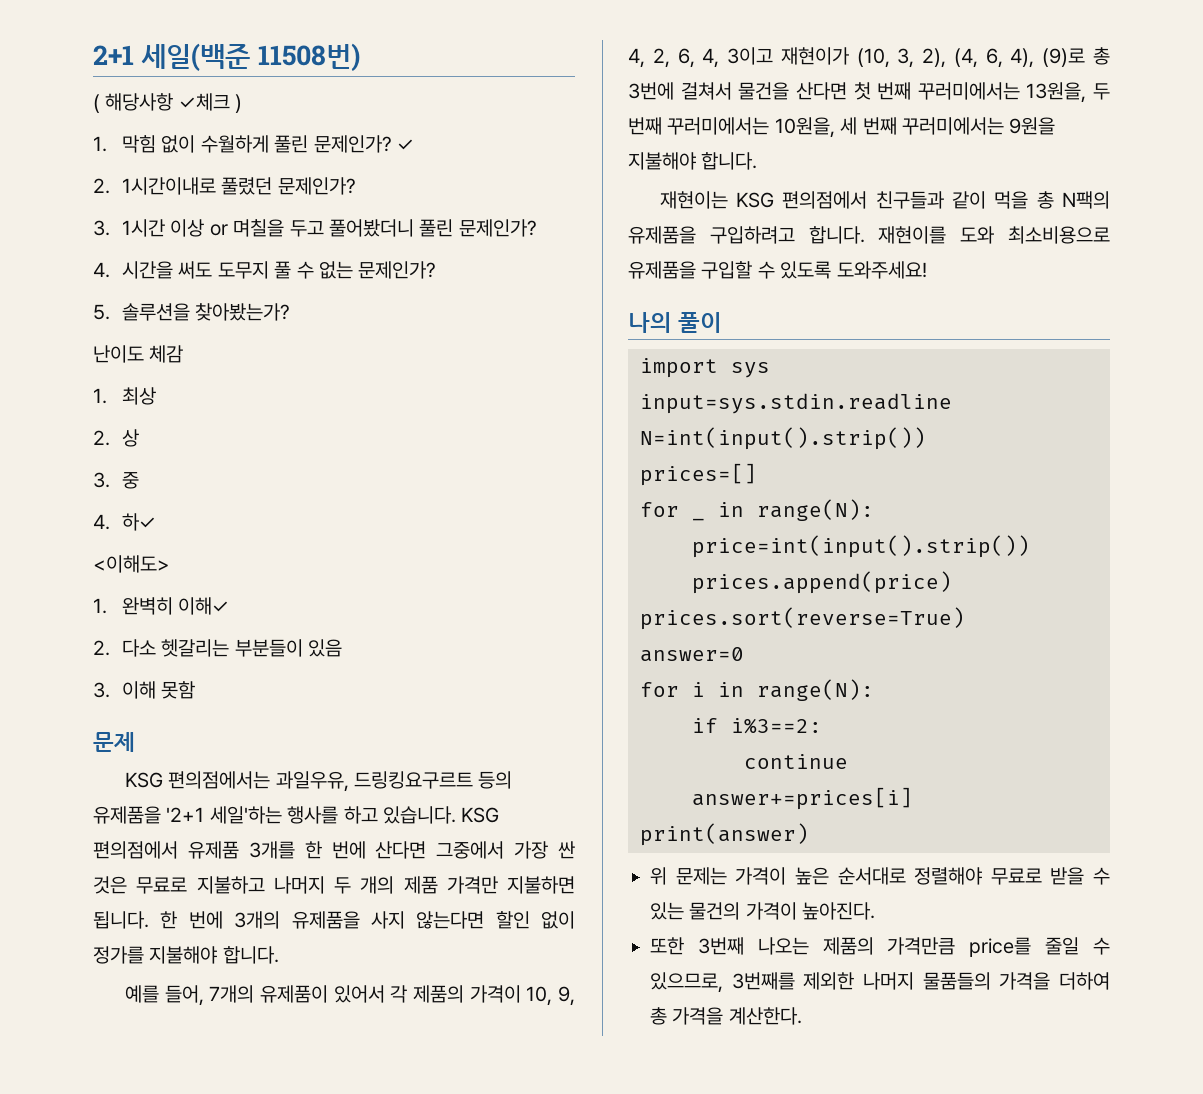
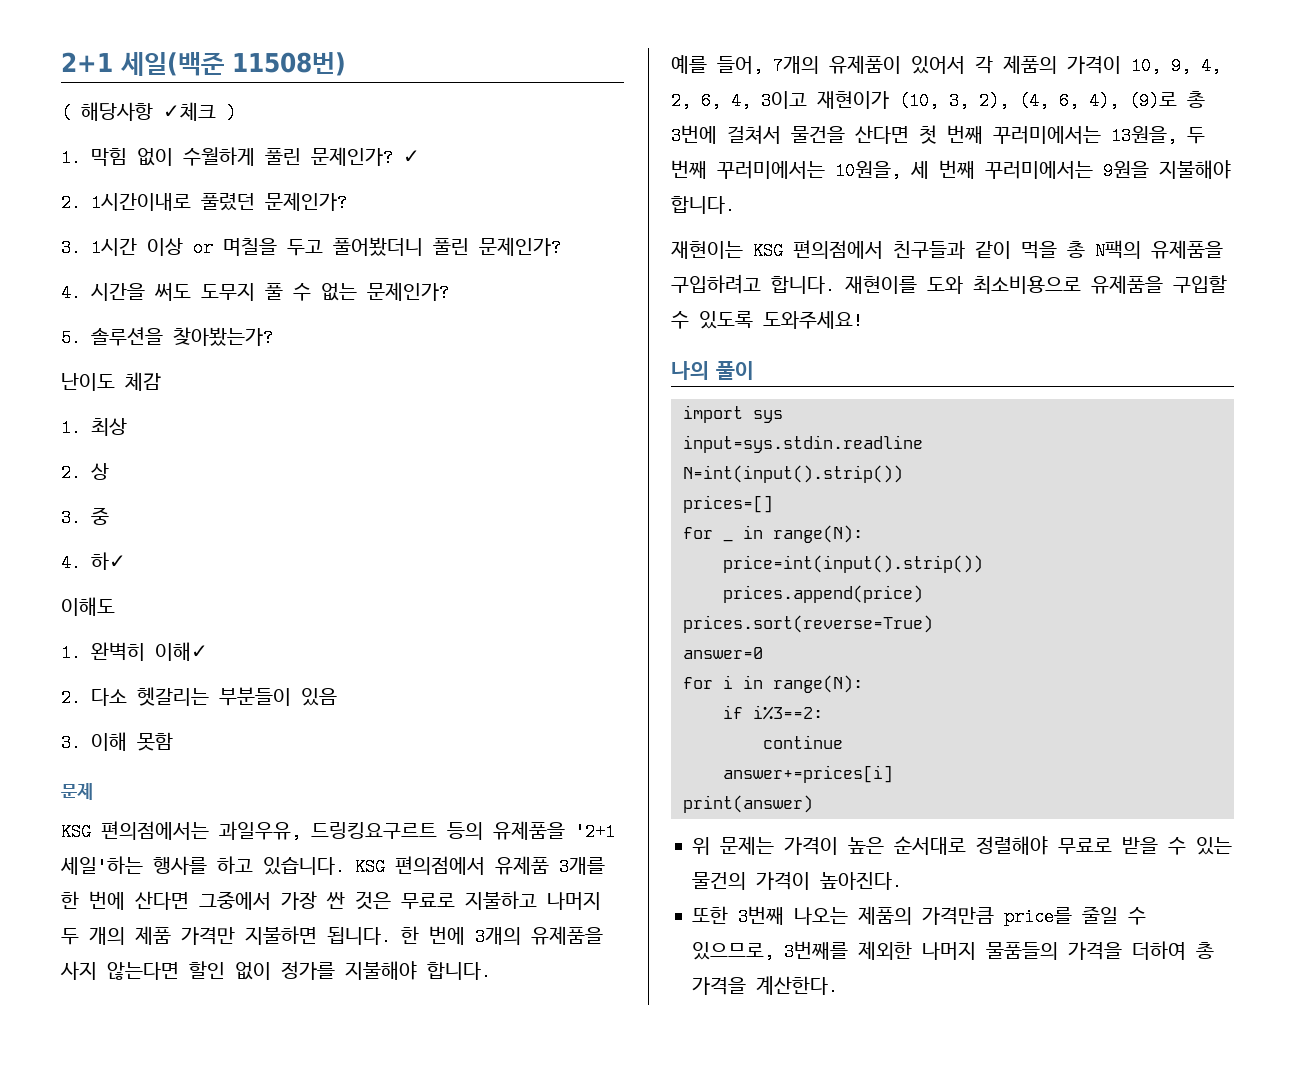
- <이해도>
+ 이해도

